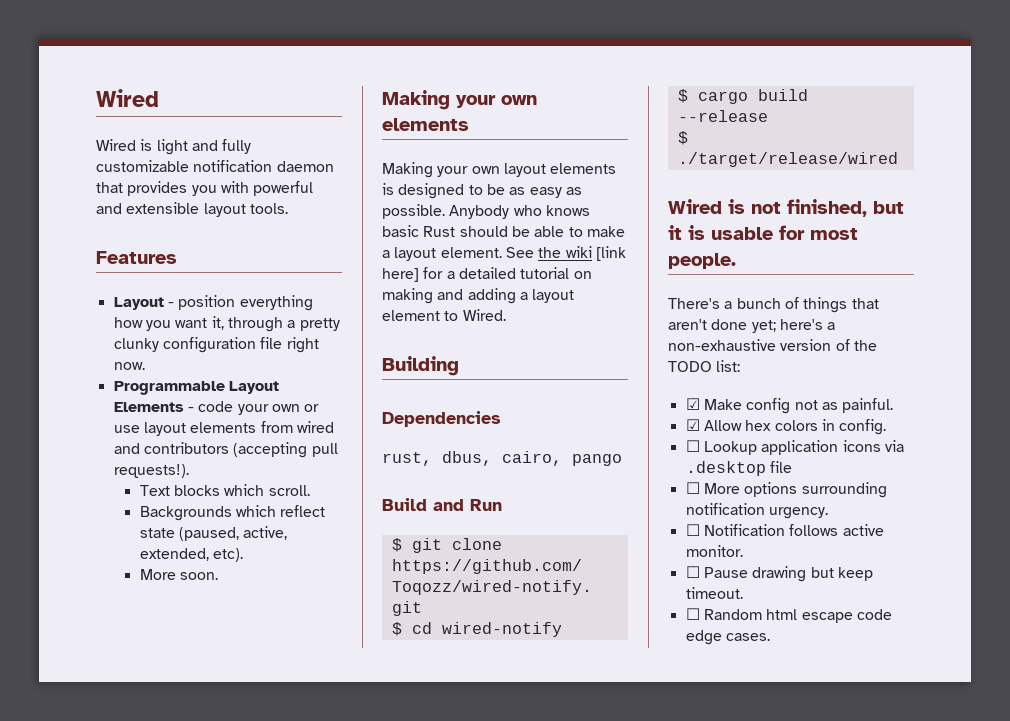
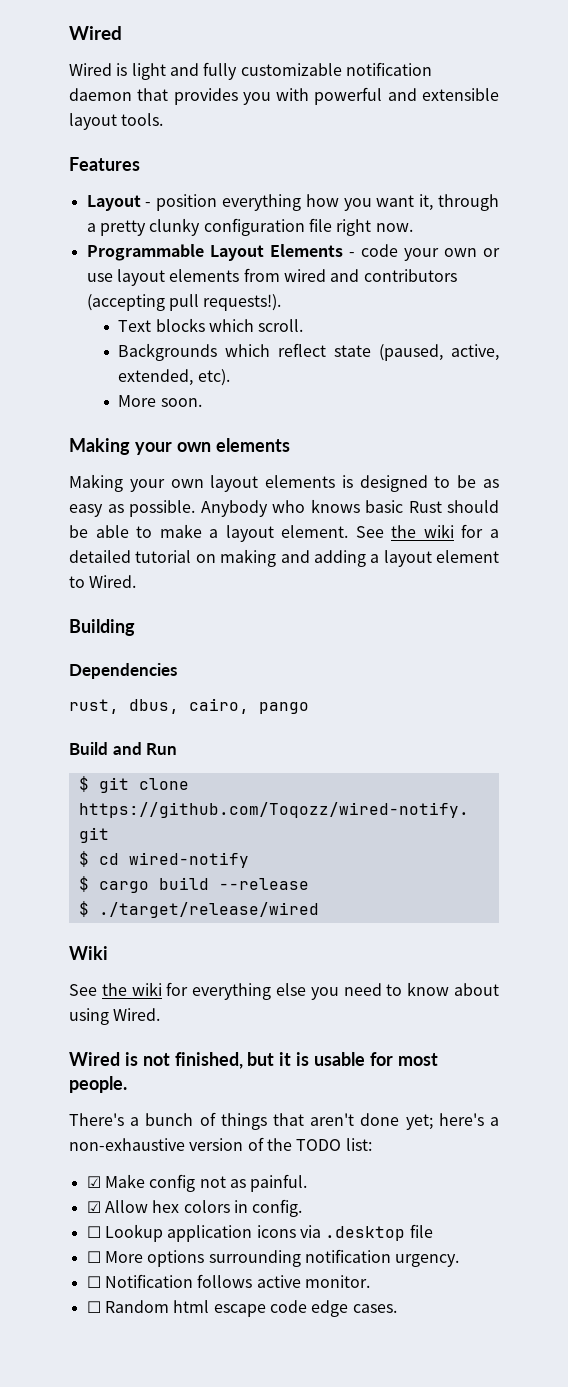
- See the wiki [link here] for a detailed tutorial on making and adding a layout element to Wired.
+ See the wiki for a detailed tutorial on making and adding a layout element to Wired.
+ Wiki
+ See the wiki for everything else you need to know about using Wired.
- ☐ Pause drawing but keep timeout.

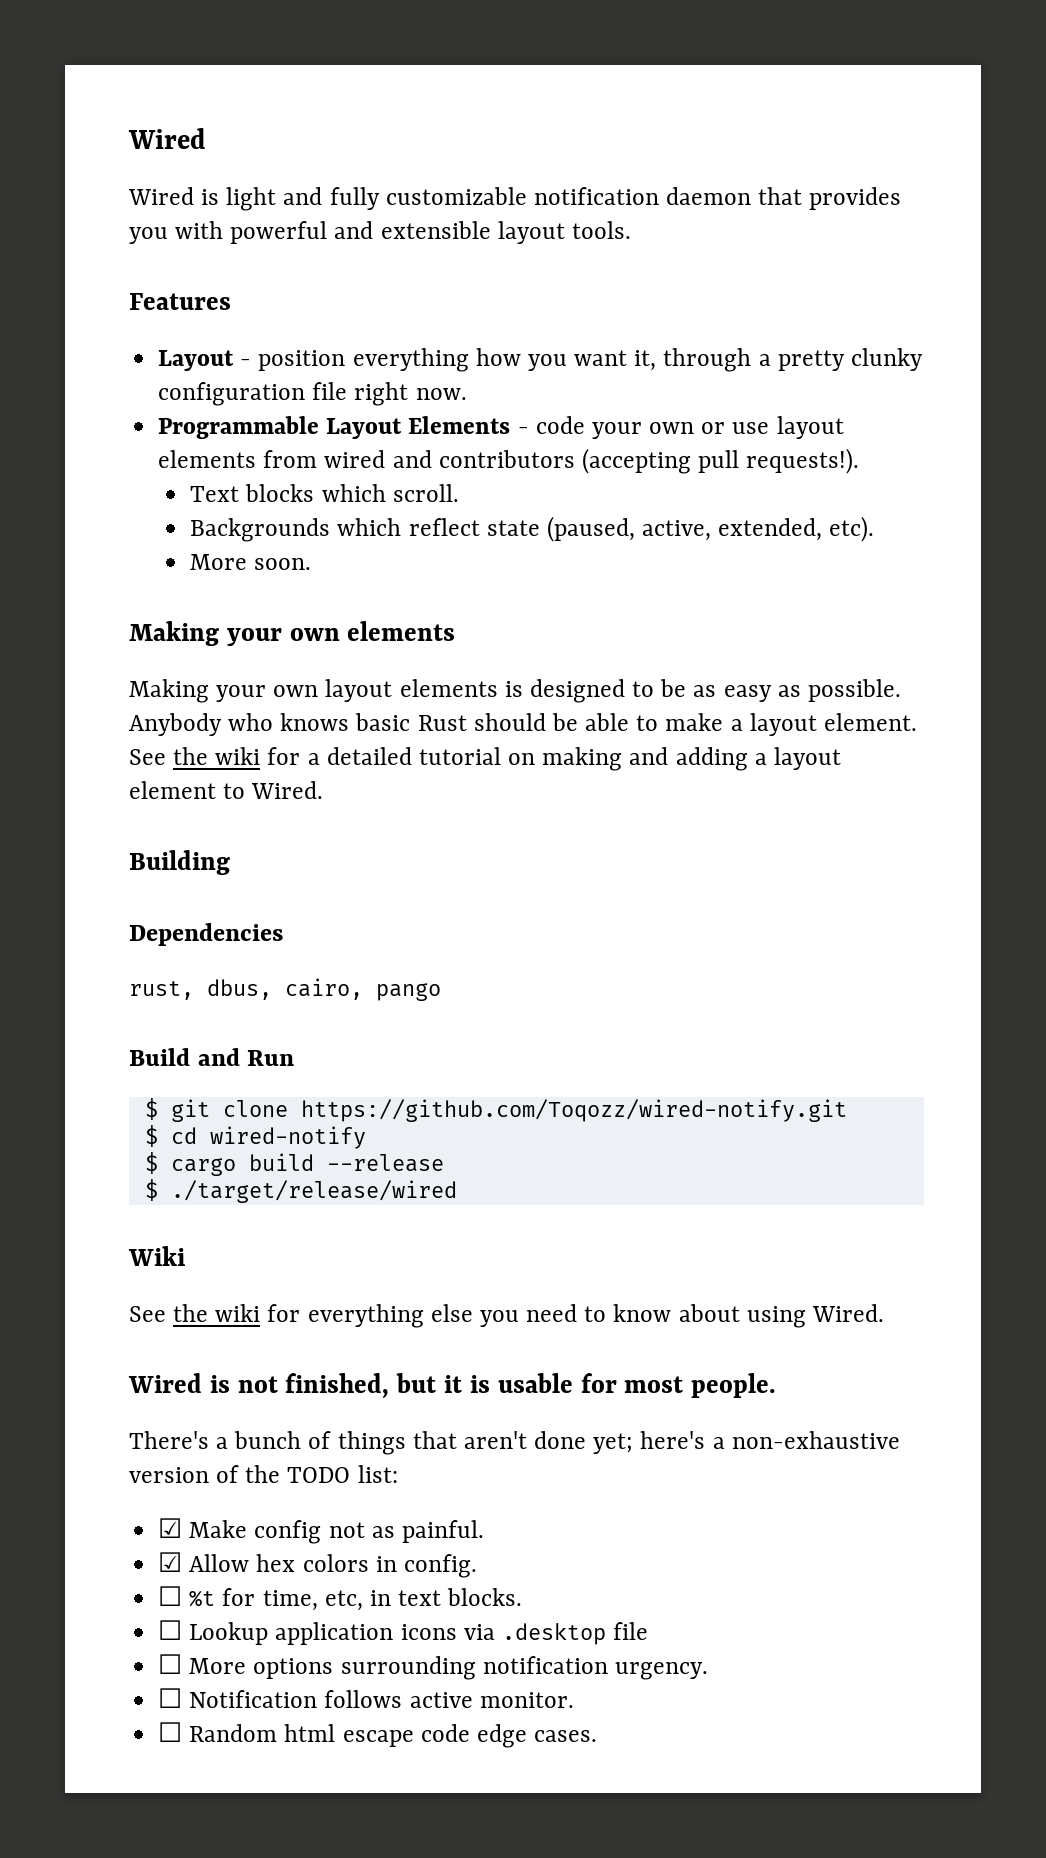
+ ☐ %t for time, etc, in text blocks.

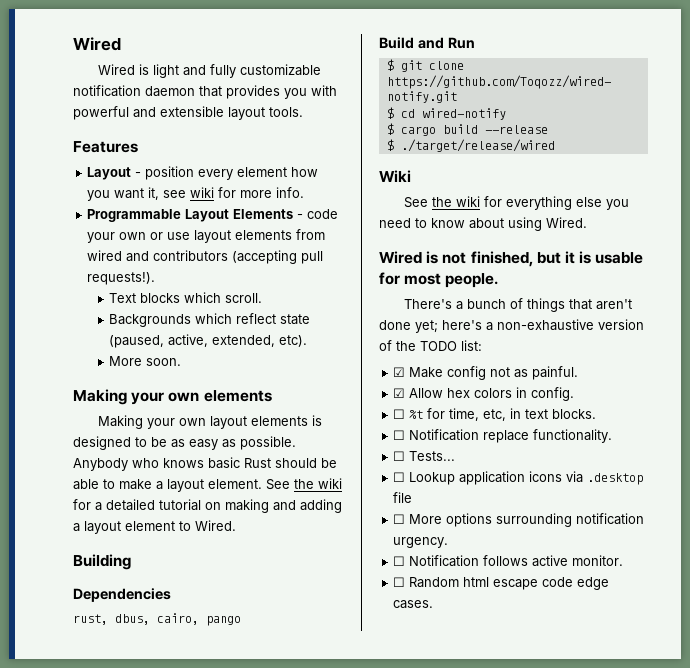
- Layout - position everything how you want it, through a pretty clunky configuration file right now.
+ Layout - position every element how you want it, see wiki for more info.
+ ☐ Notification replace functionality.
+ ☐ Tests...

